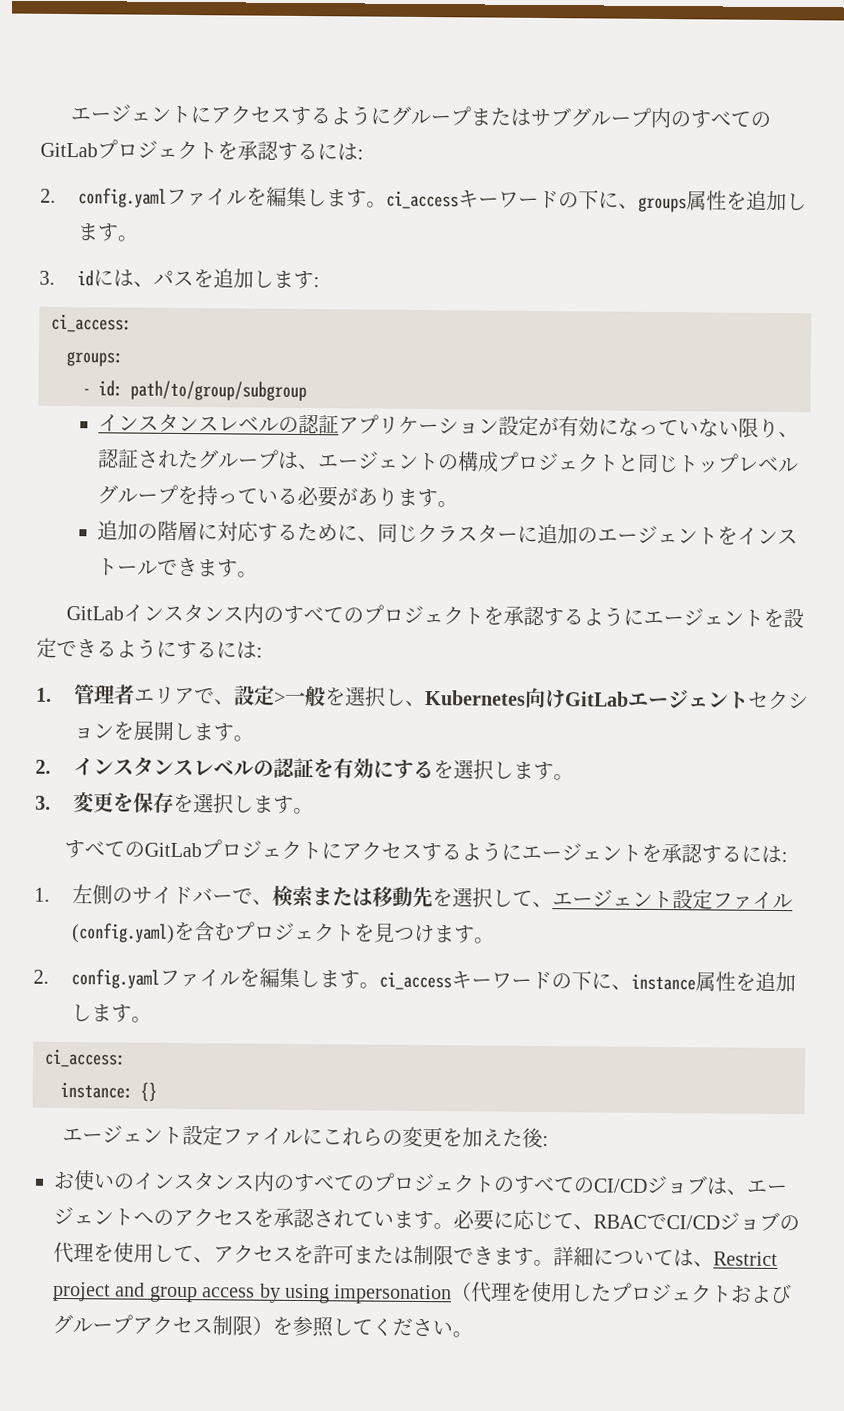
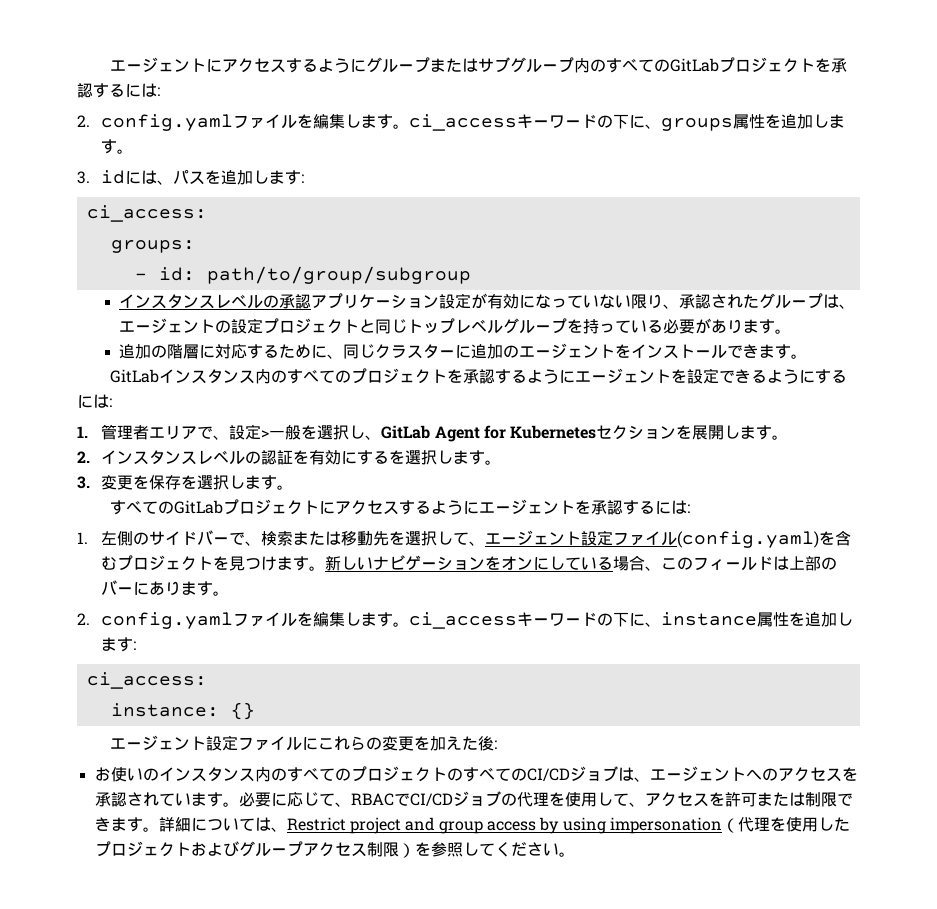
- インスタンスレベルの認証アプリケーション設定が有効になっていない限り、認証されたグループは、エージェントの構成プロジェクトと同じトップレベルグループを持っている必要があります。
+ インスタンスレベルの承認アプリケーション設定が有効になっていない限り、承認されたグループは、エージェントの設定プロジェクトと同じトップレベルグループを持っている必要があります。
- 1.管理者エリアで、設定>一般を選択し、Kubernetes向けGitLabエージェントセクションを展開します。
+ 1.管理者エリアで、設定>一般を選択し、GitLab Agent for Kubernetesセクションを展開します。
+ 新しいナビゲーションをオンにしている場合、このフィールドは上部のバーにあります。
- 2. config.yamlファイルを編集します。ci_accessキーワードの下に、instance属性を追加します。
+ 2. config.yamlファイルを編集します。ci_accessキーワードの下に、instance属性を追加します:

